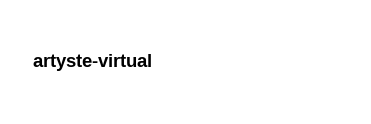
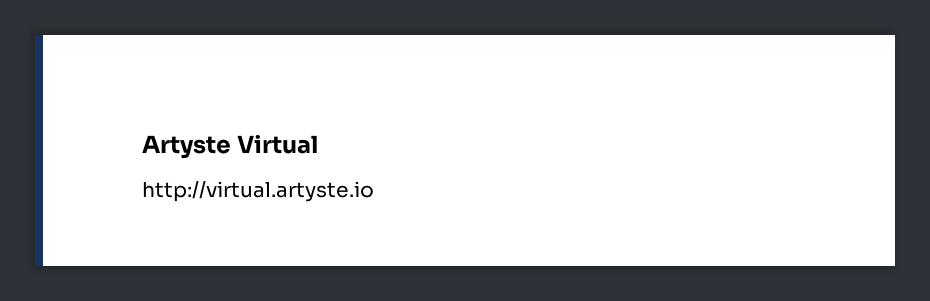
- artyste-virtual
+ Artyste Virtual
+ http://virtual.artyste.io

